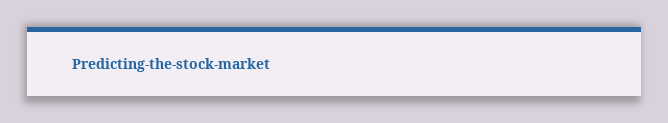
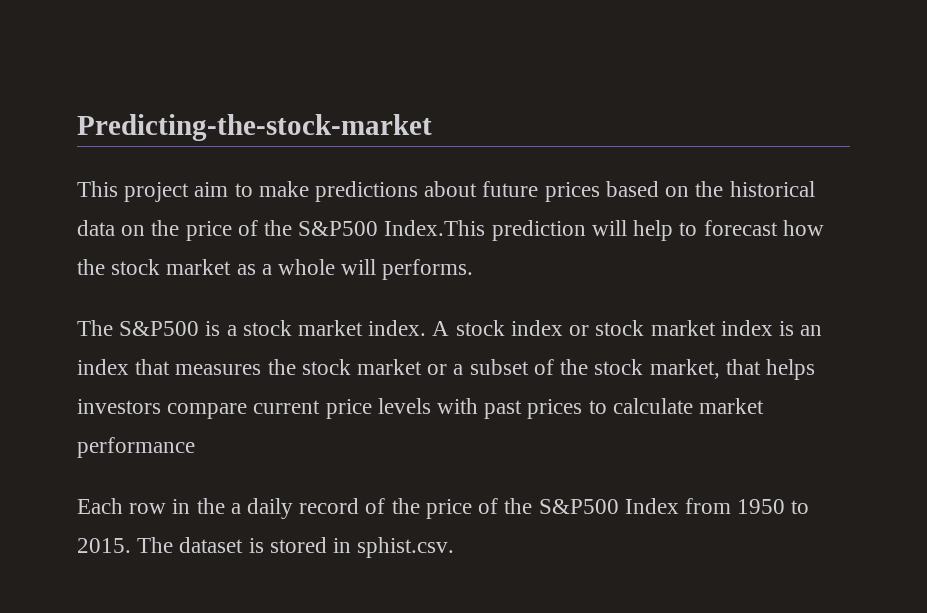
+ This project aim to make predictions about future prices based on the historical data on the price of the S&P500 Index.This prediction will help to forecast how the stock market as a whole will performs.
+ The S&P500 is a stock market index. A stock index or stock market index is an index that measures the stock market or a subset of the stock market, that helps investors compare current price levels with past prices to calculate market performance
+ Each row in the a daily record of the price of the S&P500 Index from 1950 to 2015. The dataset is stored in sphist.csv.

